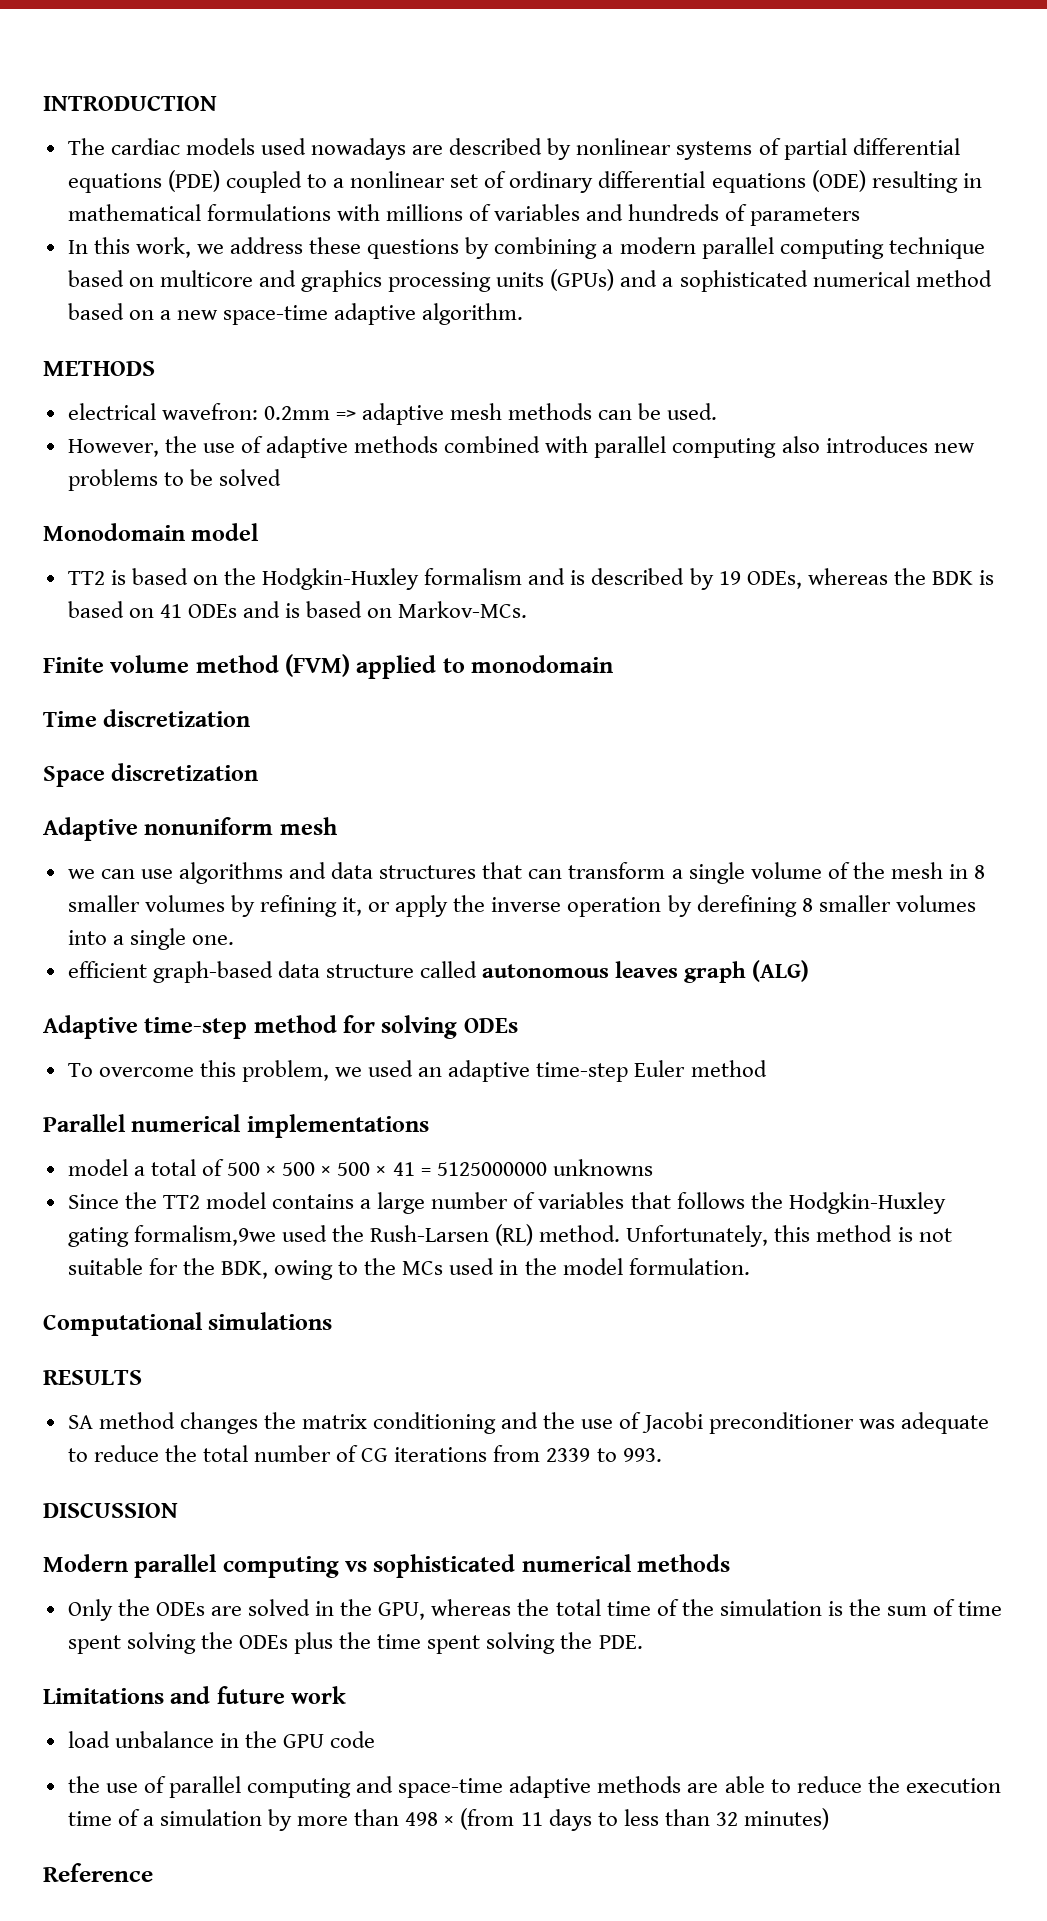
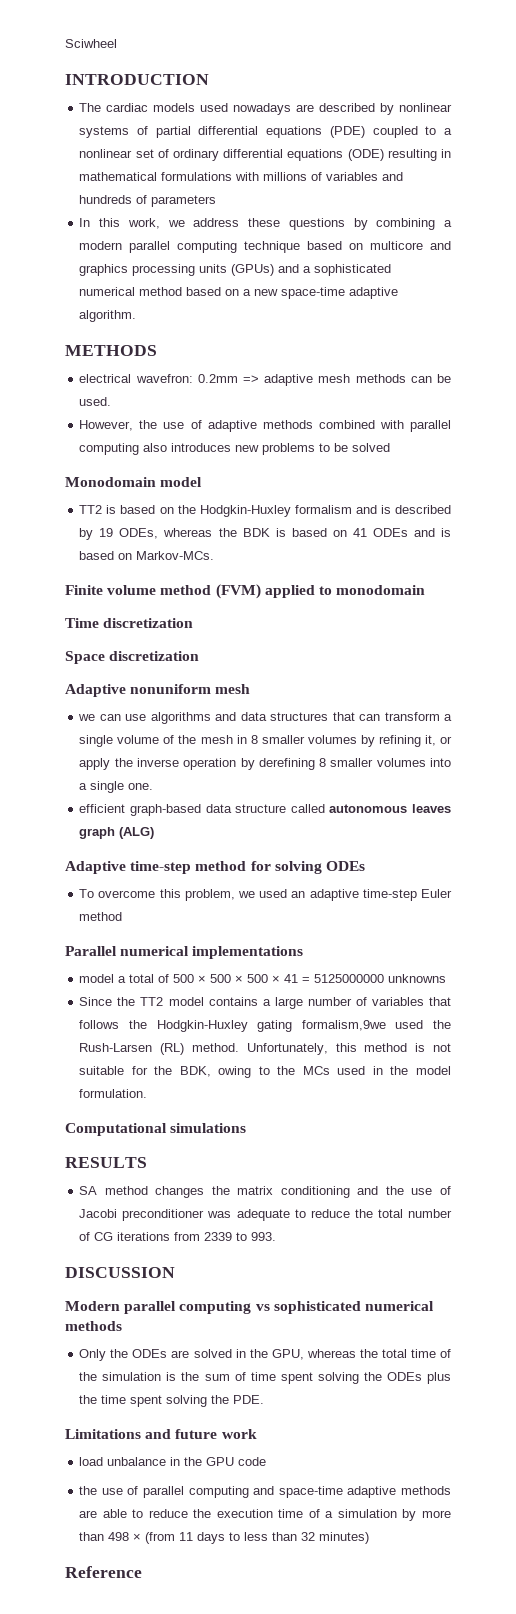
+ Sciwheel

